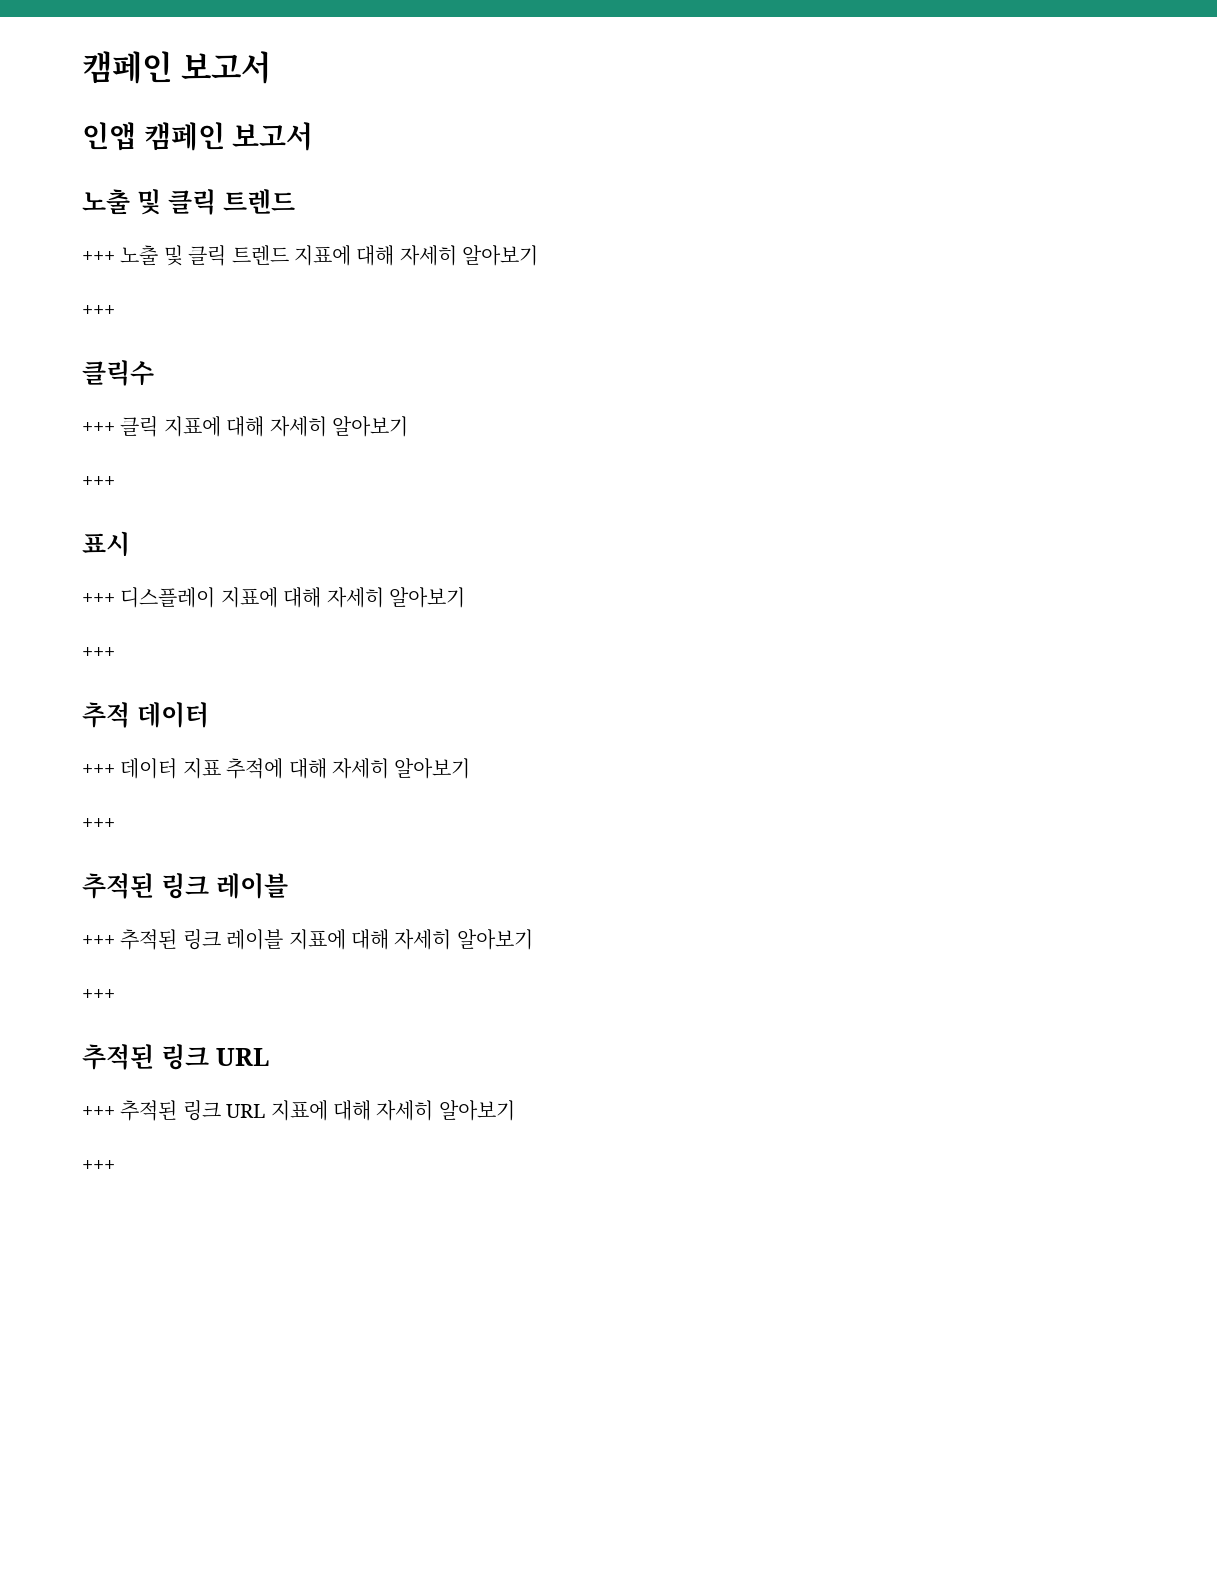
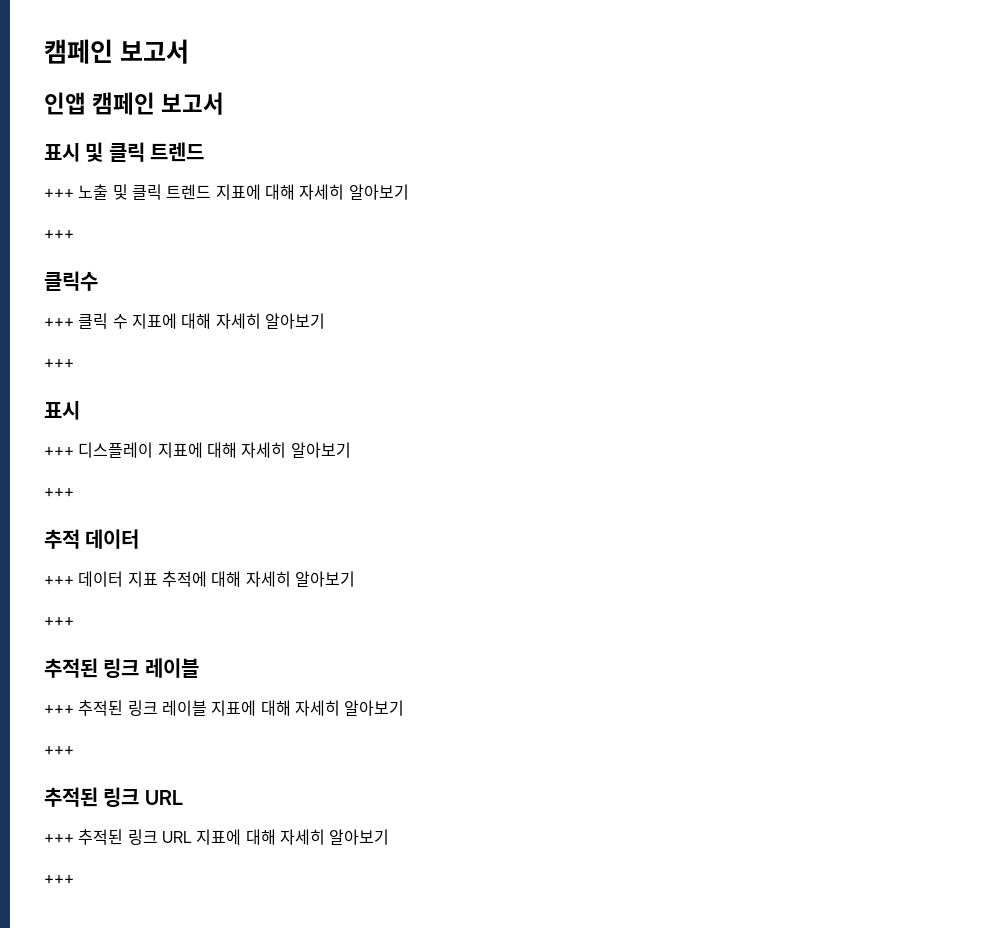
  인앱 캠페인 보고서
- 노출 및 클릭 트렌드
+ 표시 및 클릭 트렌드
- +++ 클릭 지표에 대해 자세히 알아보기
+ +++ 클릭 수 지표에 대해 자세히 알아보기

